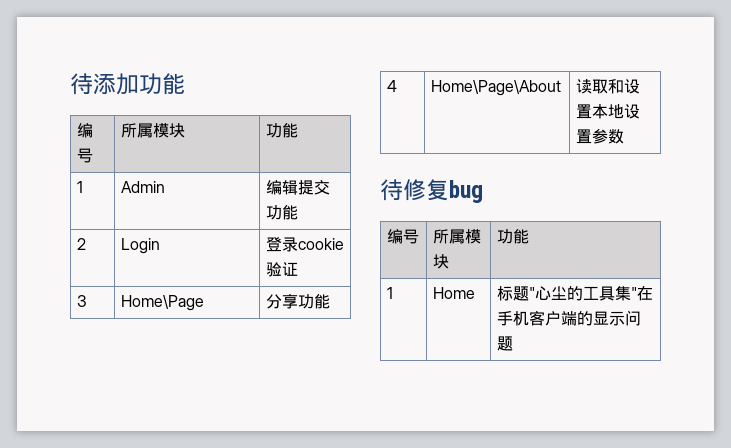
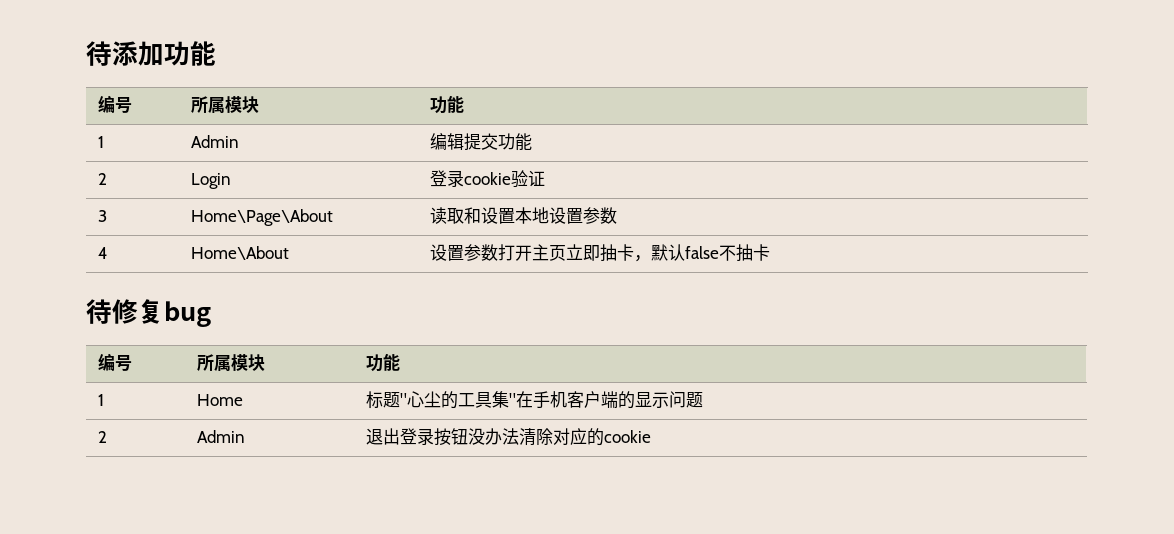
- 3 | Home\Page | 分享功能
- 4 | Home\Page\About | 读取和设置本地设置参数
+ 3 | Home\Page\About | 读取和设置本地设置参数
+ 4 | Home\About | 设置参数打开主页立即抽卡，默认false不抽卡
+ 2 | Admin | 退出登录按钮没办法清除对应的cookie

